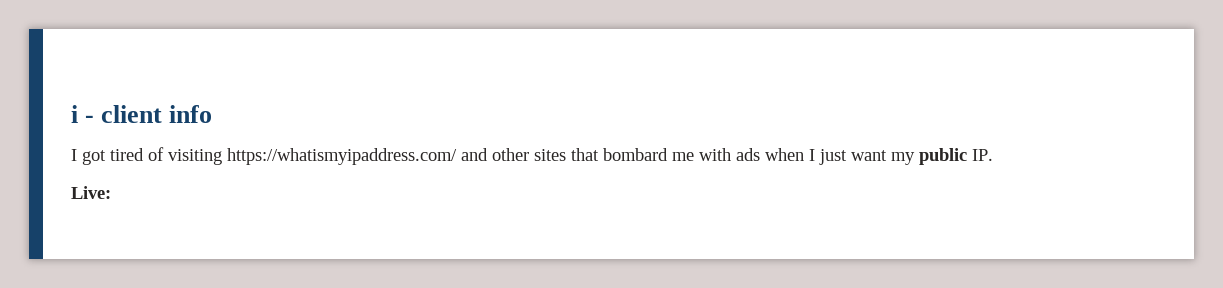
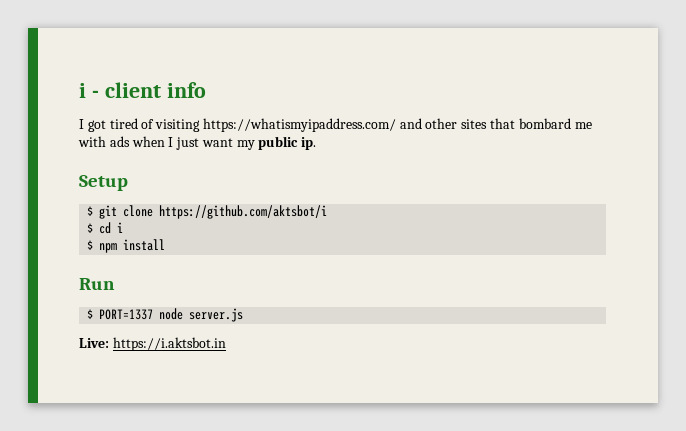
- I got tired of visiting https://whatismyipaddress.com/ and other sites that bombard me with ads when I just want my public IP.
+ I got tired of visiting https://whatismyipaddress.com/ and other sites that bombard me with ads when I just want my public ip.
+ Setup
+ $ git clone https://github.com/aktsbot/i
+ $ cd i
+ $ npm install
+ Run
+ $ PORT=1337 node server.js
- Live:
+ Live: https://i.aktsbot.in

